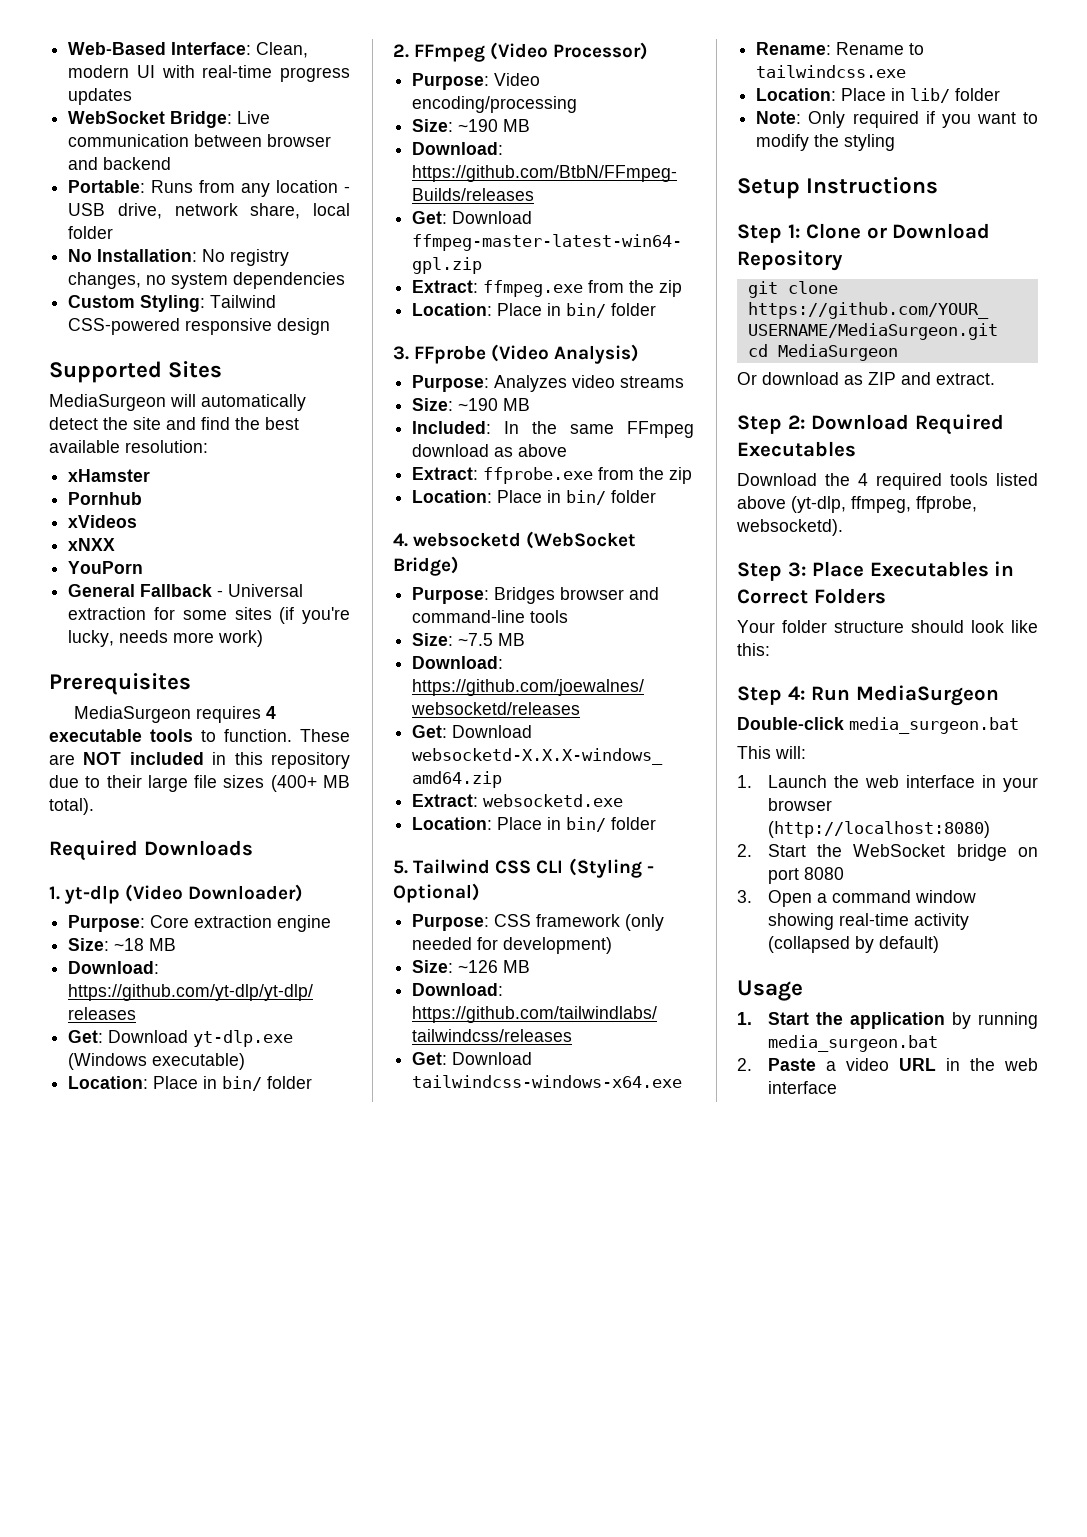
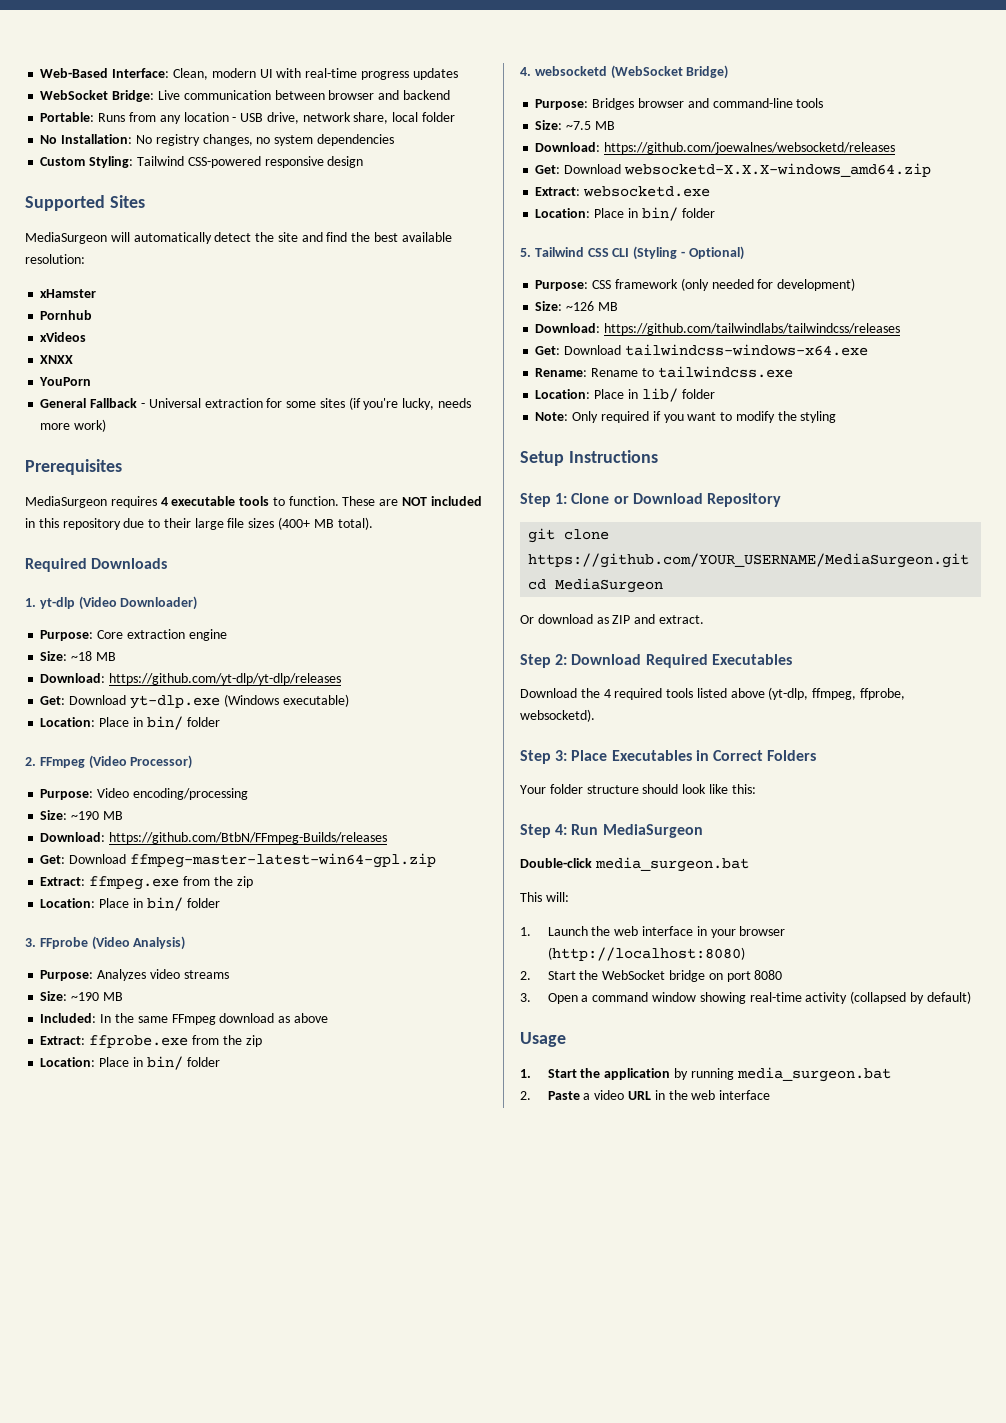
- xNXX
+ XNXX

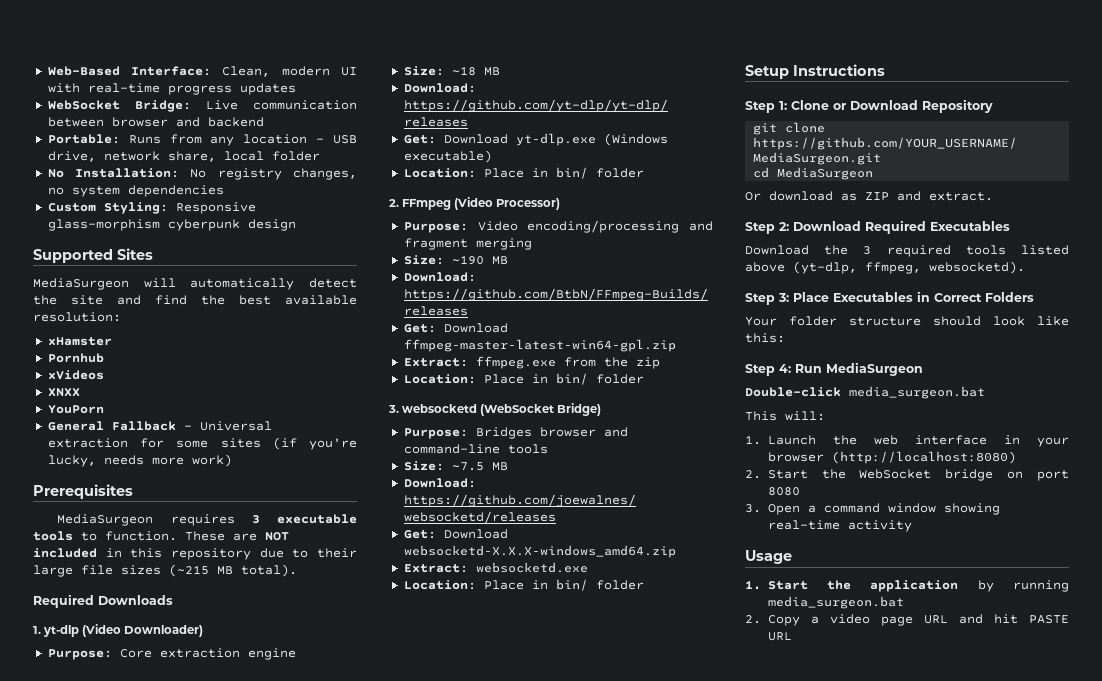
- Custom Styling: Tailwind CSS-powered responsive design
+ Custom Styling: Responsive glass-morphism cyberpunk design
- MediaSurgeon requires 4 executable tools to function.
+ MediaSurgeon requires 3 executable tools to function.
- These are NOT included in this repository due to their large file sizes (400+ MB total).
+ These are NOT included in this repository due to their large file sizes (~215 MB total).
- Purpose: Video encoding/processing
+ Purpose: Video encoding/processing and fragment merging
- 3. FFprobe (Video Analysis)
- Purpose: Analyzes video streams
- Size: ~190 MB
- Included: In the same FFmpeg download as above
- Extract: ffprobe.exe from the zip
- Location: Place in bin/ folder
- 4. websocketd (WebSocket Bridge)
+ 3. websocketd (WebSocket Bridge)
- 5. Tailwind CSS CLI (Styling - Optional)
- Purpose: CSS framework (only needed for development)
- Size: ~126 MB
- Download: https://github.com/tailwindlabs/tailwindcss/releases
- Get: Download tailwindcss-windows-x64.exe
- Rename: Rename to tailwindcss.exe
- Location: Place in lib/ folder
- Note: Only required if you want to modify the styling
- Download the 4 required tools listed above (yt-dlp, ffmpeg, ffprobe, websocketd).
+ Download the 3 required tools listed above (yt-dlp, ffmpeg, websocketd).
- 3. Open a command window showing real-time activity (collapsed by default)
+ 3. Open a command window showing real-time activity
- 2. Paste a video URL in the web interface
+ 2. Copy a video page URL and hit PASTE URL

